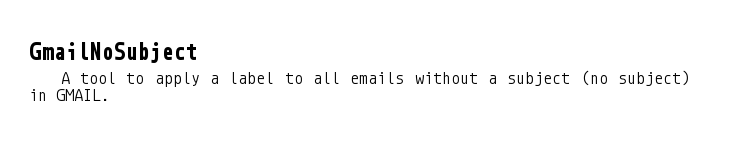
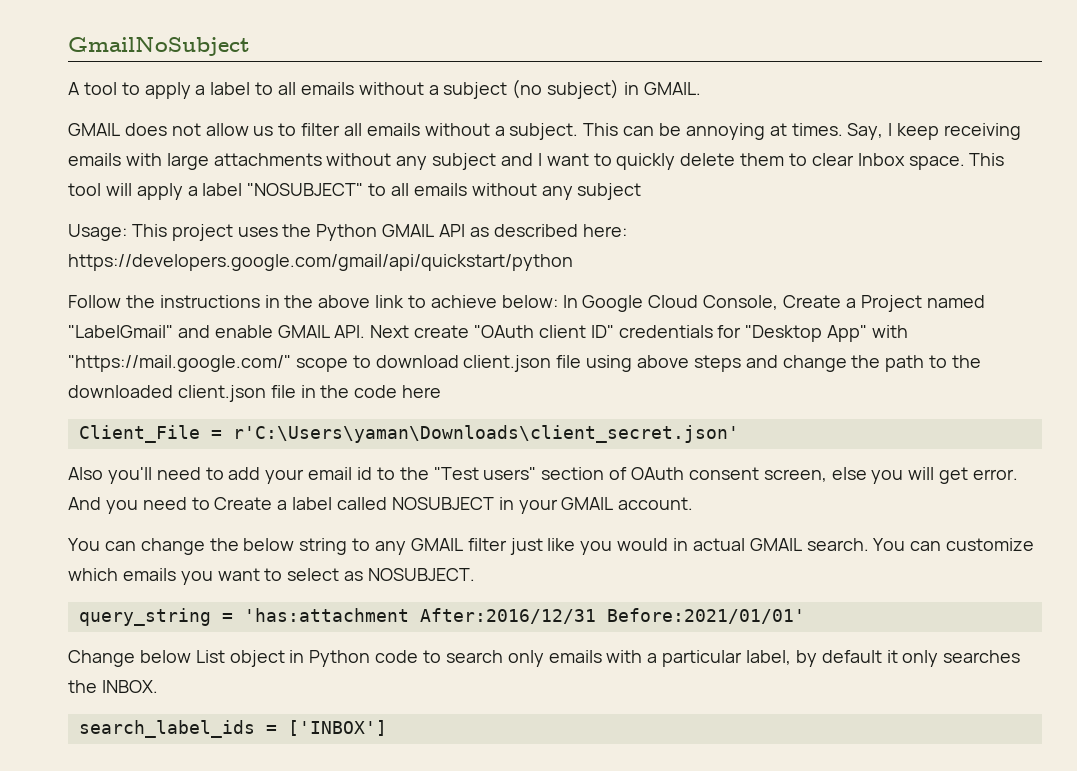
+ GMAIL does not allow us to filter all emails without a subject. This can be annoying at times. Say, I keep receiving emails with large attachments without any subject and I want to quickly delete them to clear Inbox space. This tool will apply a label "NOSUBJECT" to all emails without any subject
+ Usage: This project uses the Python GMAIL API as described here: https://developers.google.com/gmail/api/quickstart/python
+ Follow the instructions in the above link to achieve below: In Google Cloud Console, Create a Project named "LabelGmail" and enable GMAIL API. Next create "OAuth client ID" credentials for "Desktop App" with "https://mail.google.com/" scope to download client.json file using above steps and change the path to the downloaded client.json file in the code here
+ Client_File = r'C:\Users\yaman\Downloads\client_secret.json'
+ Also you'll need to add your email id to the "Test users" section of OAuth consent screen, else you will get error. And you need to Create a label called NOSUBJECT in your GMAIL account.
+ You can change the below string to any GMAIL filter just like you would in actual GMAIL search. You can customize which emails you want to select as NOSUBJECT.
+ query_string = 'has:attachment After:2016/12/31 Before:2021/01/01'
+ Change below List object in Python code to search only emails with a particular label, by default it only searches the INBOX.
+ search_label_ids = ['INBOX']

